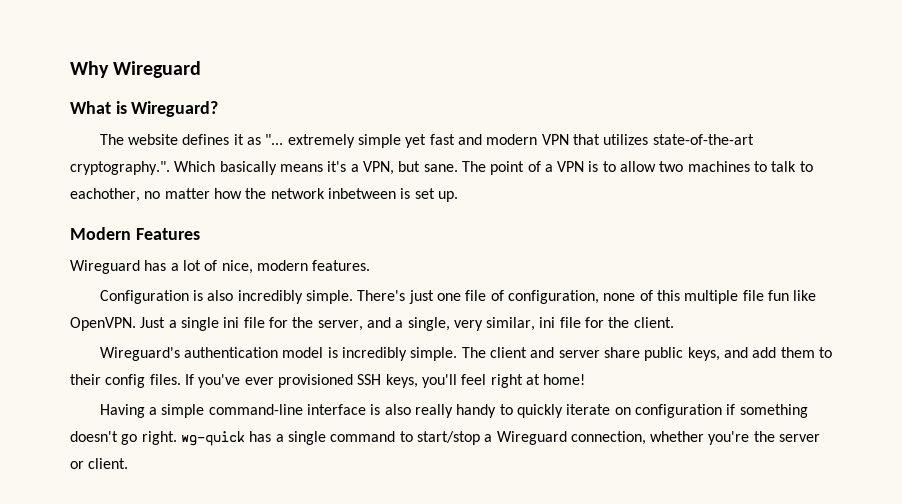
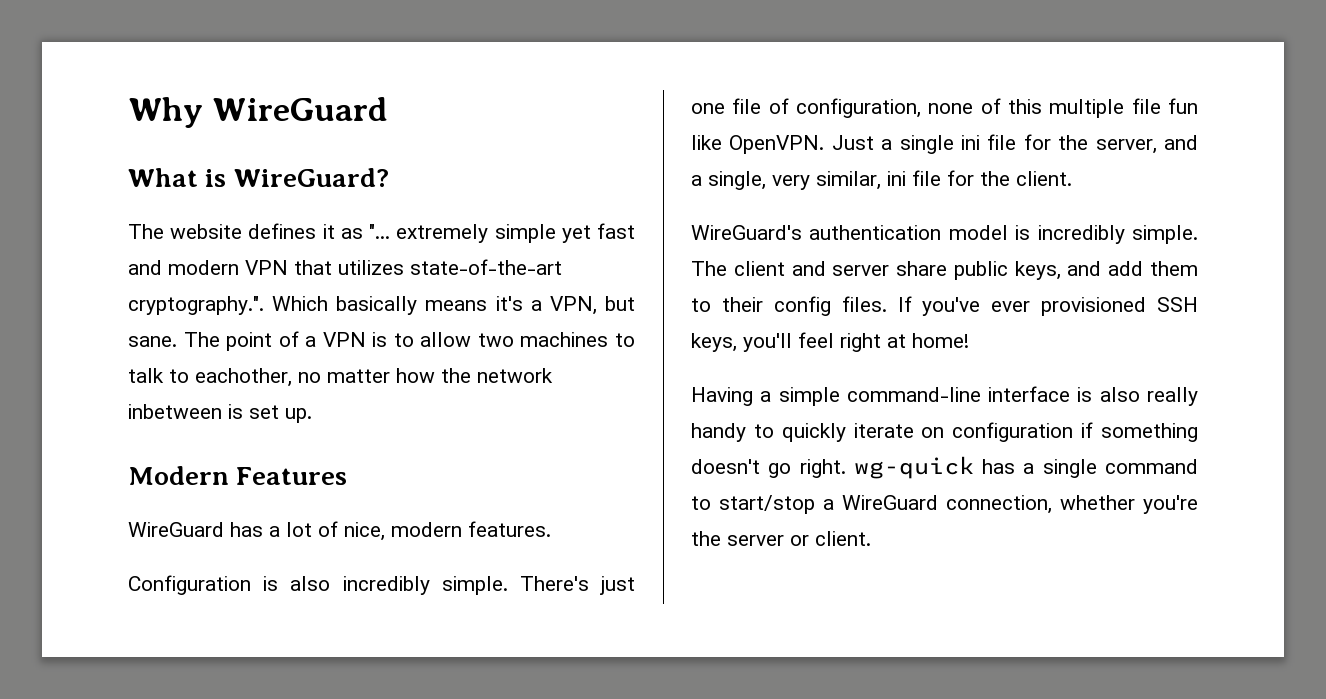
- Why Wireguard
+ Why WireGuard
- What is Wireguard?
+ What is WireGuard?
- Wireguard has a lot of nice, modern features.
+ WireGuard has a lot of nice, modern features.
- Wireguard's authentication model is incredibly simple.
+ WireGuard's authentication model is incredibly simple.
- Having a simple command-line interface is also really handy to quickly iterate on configuration if something doesn't go right. wg-quick has a single command to start/stop a Wireguard connection, whether you're the server or client.
+ Having a simple command-line interface is also really handy to quickly iterate on configuration if something doesn't go right. wg-quick has a single command to start/stop a WireGuard connection, whether you're the server or client.

